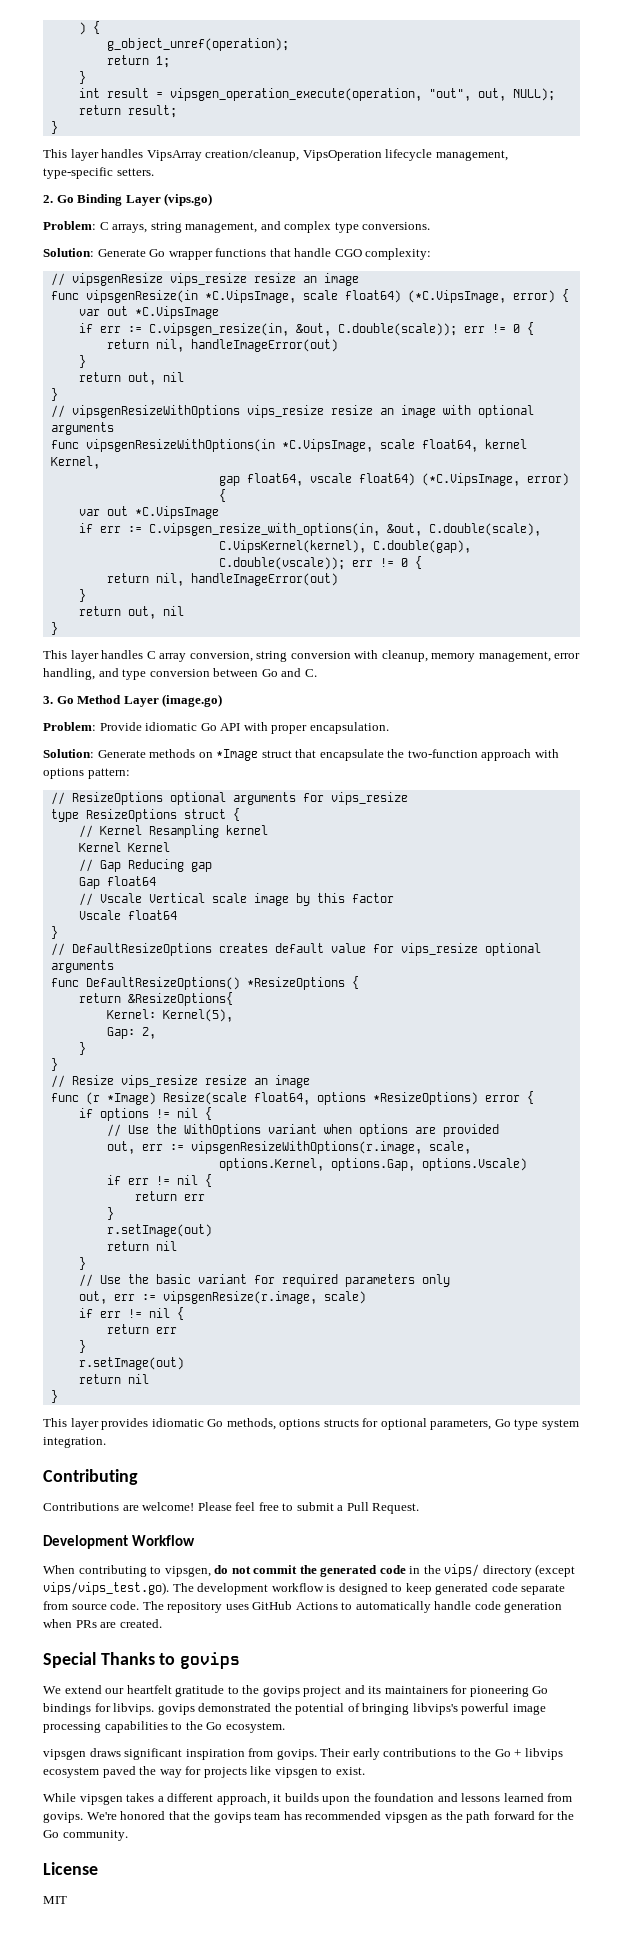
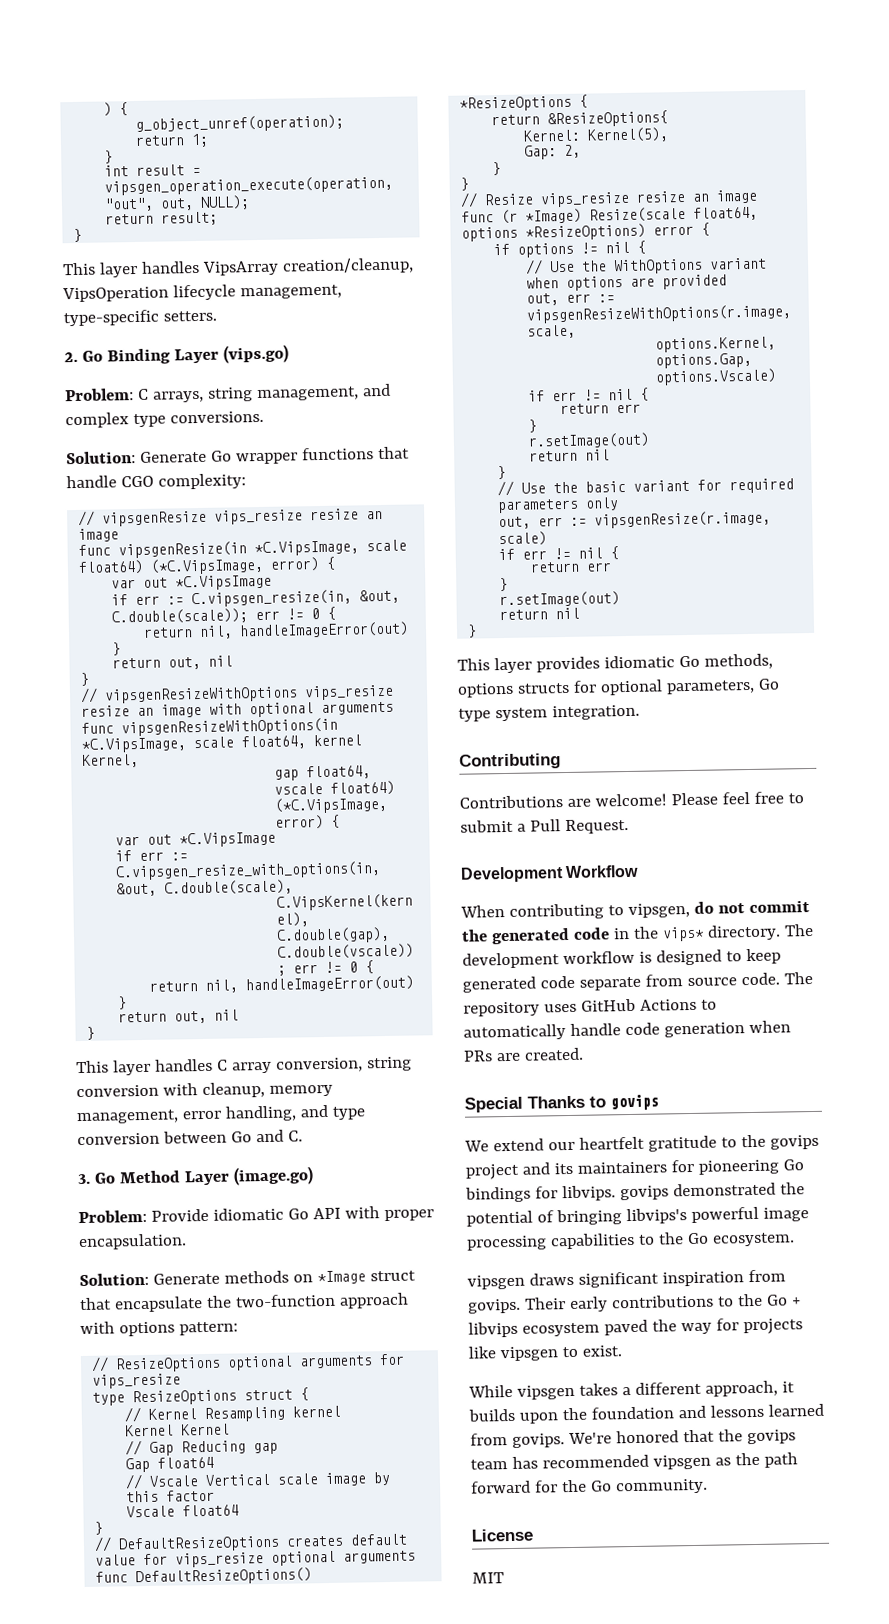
- When contributing to vipsgen, do not commit the generated code in the vips/ directory (except vips/vips_test.go). The development workflow is designed to keep generated code separate from source code.
+ When contributing to vipsgen, do not commit the generated code in the vips* directory. The development workflow is designed to keep generated code separate from source code.

